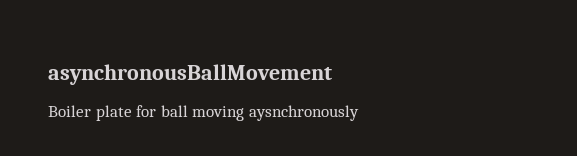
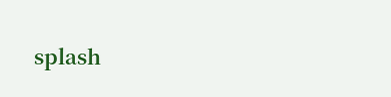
- asynchronousBallMovement
- Boiler plate for ball moving aysnchronously
+ splash

